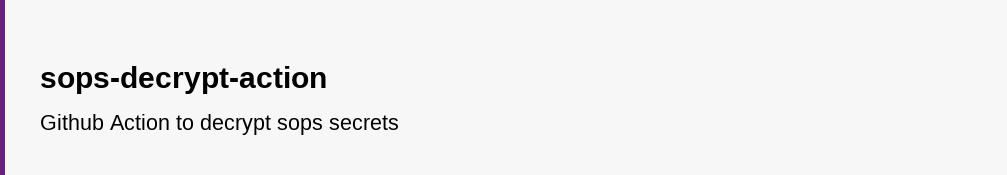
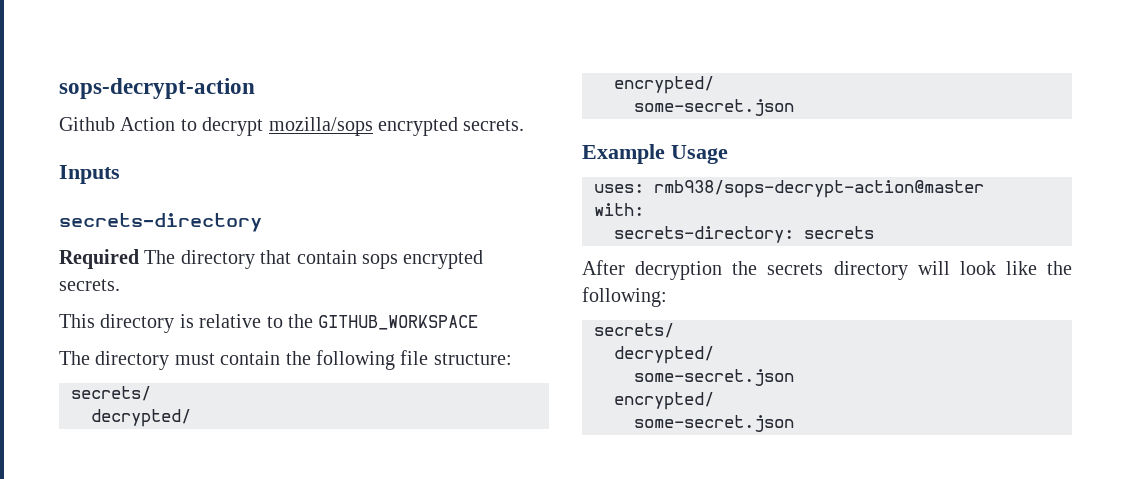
- Github Action to decrypt sops secrets
+ Github Action to decrypt mozilla/sops encrypted secrets.
+ Inputs
+ secrets-directory
+ Required The directory that contain sops encrypted secrets.
+ This directory is relative to the GITHUB_WORKSPACE
+ The directory must contain the following file structure:
+ secrets/
+ decrypted/
+ encrypted/
+ some-secret.json
+ Example Usage
+ uses: rmb938/sops-decrypt-action@master
+ with:
+ secrets-directory: secrets
+ After decryption the secrets directory will look like the following:
+ secrets/
+ decrypted/
+ some-secret.json
+ encrypted/
+ some-secret.json

